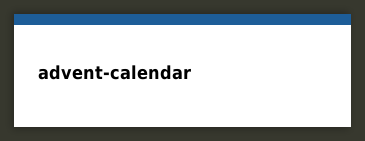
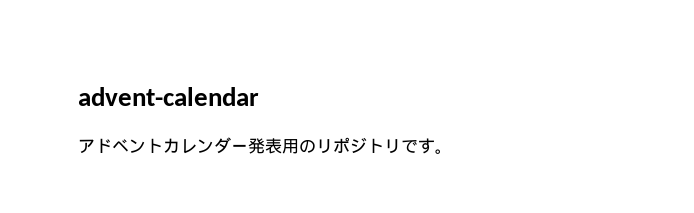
+ アドベントカレンダー発表用のリポジトリです。

